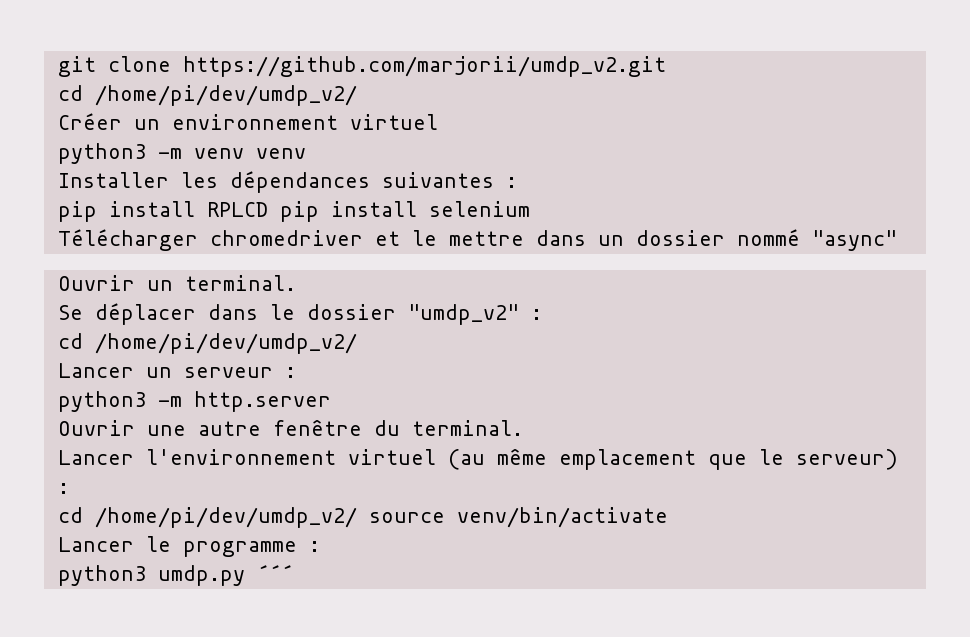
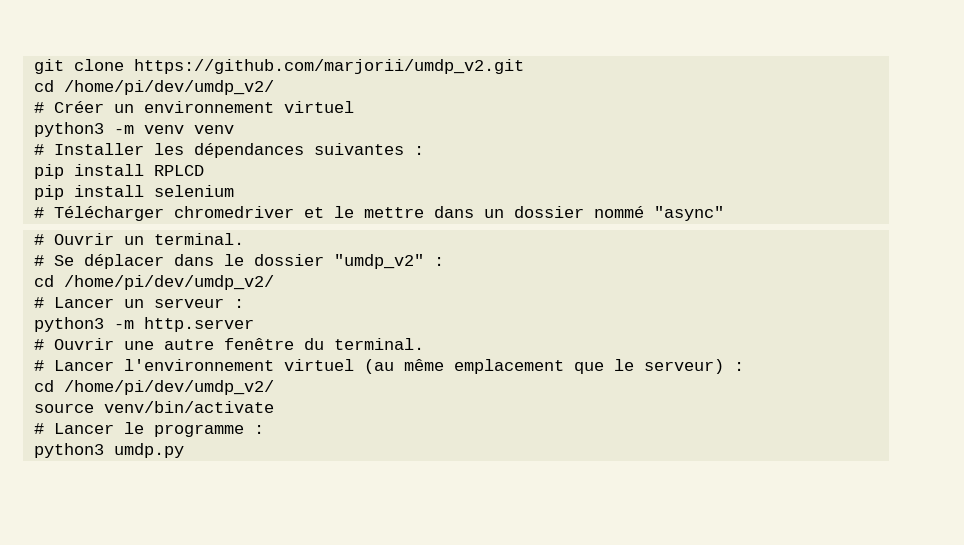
- Créer un environnement virtuel
+ # Créer un environnement virtuel
- Installer les dépendances suivantes :
+ # Installer les dépendances suivantes :
- pip install RPLCD pip install selenium
+ pip install RPLCD
+ pip install selenium
- Télécharger chromedriver et le mettre dans un dossier nommé "async"
+ # Télécharger chromedriver et le mettre dans un dossier nommé "async"
- Ouvrir un terminal.
+ # Ouvrir un terminal.
- Se déplacer dans le dossier "umdp_v2" :
+ # Se déplacer dans le dossier "umdp_v2" :
- Lancer un serveur :
+ # Lancer un serveur :
- Ouvrir une autre fenêtre du terminal.
+ # Ouvrir une autre fenêtre du terminal.
- Lancer l'environnement virtuel (au même emplacement que le serveur) :
- cd /home/pi/dev/umdp_v2/ source venv/bin/activate
+ # Lancer l'environnement virtuel (au même emplacement que le serveur) :
+ cd /home/pi/dev/umdp_v2/
+ source venv/bin/activate
- Lancer le programme :
+ # Lancer le programme :
- python3 umdp.py ´´´
+ python3 umdp.py

